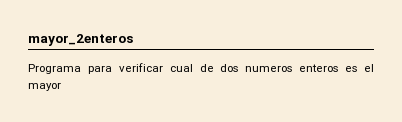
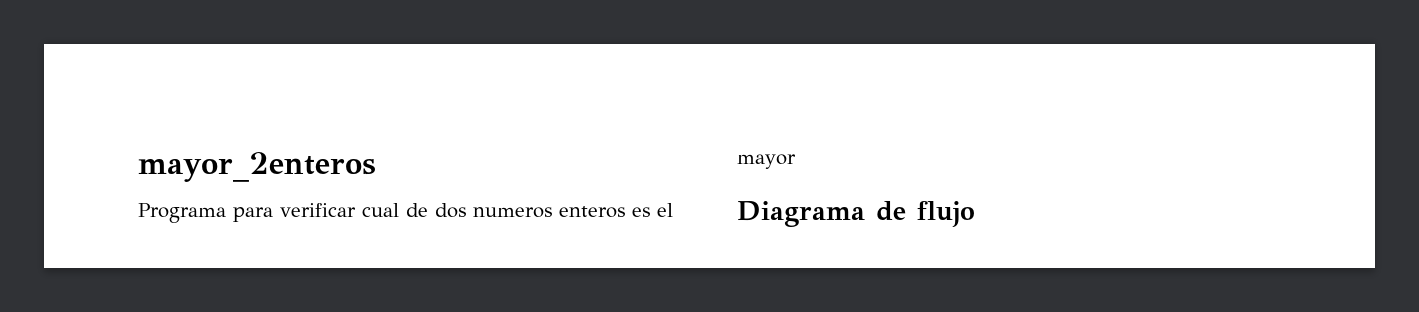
+ Diagrama de flujo

